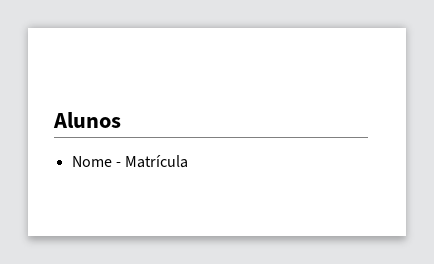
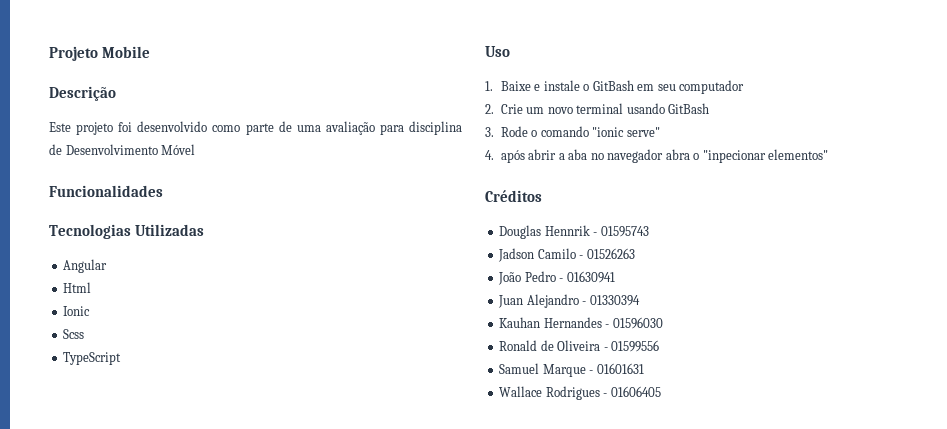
- Alunos
- Nome - Matrícula
+ Projeto Mobile
+ Descrição
+ Este projeto foi desenvolvido como parte de uma avaliação para disciplina de Desenvolvimento Móvel
+ Funcionalidades
+ Tecnologias Utilizadas
+ Angular
+ Html
+ Ionic
+ Scss
+ TypeScript
+ Uso
+ 1. Baixe e instale o GitBash em seu computador
+ 2. Crie um novo terminal usando GitBash
+ 3. Rode o comando "ionic serve"
+ 4. após abrir a aba no navegador abra o "inpecionar elementos"
+ Créditos
+ Douglas Hennrik - 01595743
+ Jadson Camilo - 01526263
+ João Pedro - 01630941
+ Juan Alejandro - 01330394
+ Kauhan Hernandes - 01596030
+ Ronald de Oliveira - 01599556
+ Samuel Marque - 01601631
+ Wallace Rodrigues - 01606405

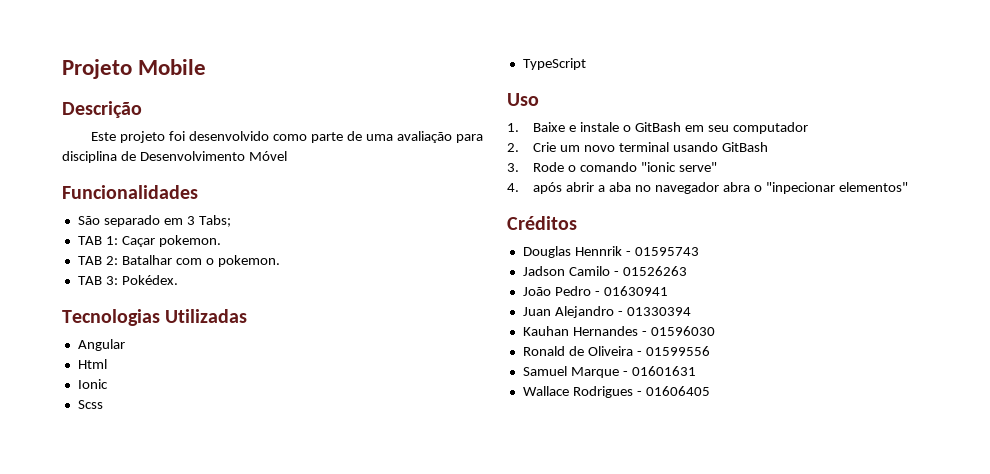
+ São separado em 3 Tabs;
+ TAB 1: Caçar pokemon.
+ TAB 2: Batalhar com o pokemon.
+ TAB 3: Pokédex.

